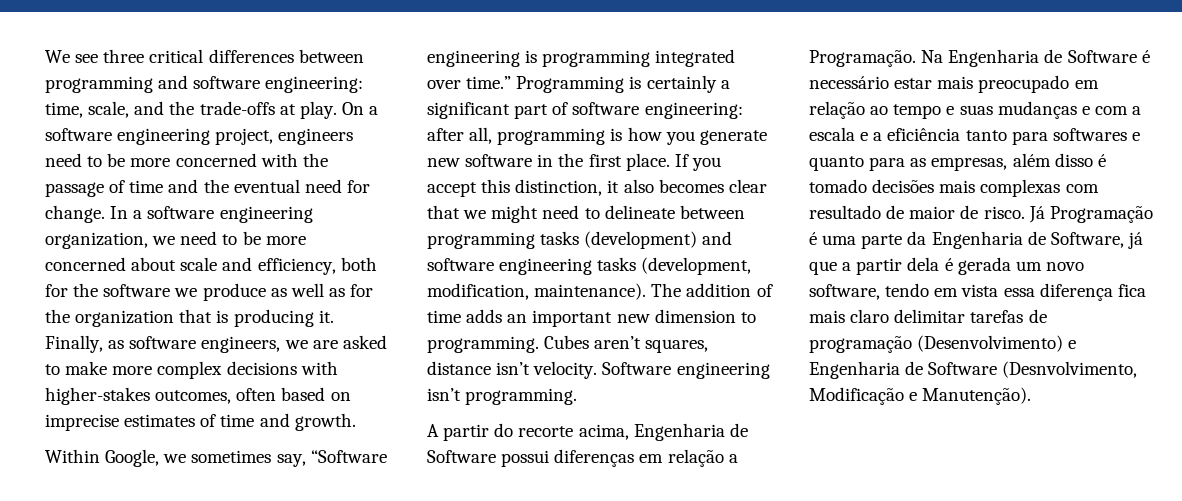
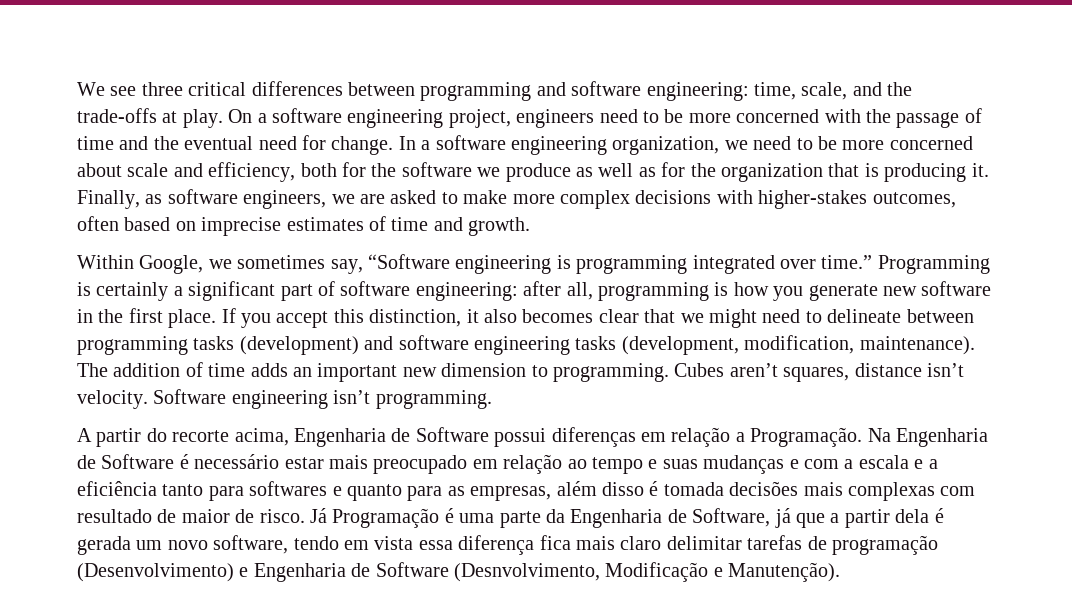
- Na Engenharia de Software é necessário estar mais preocupado em relação ao tempo e suas mudanças e com a escala e a eficiência tanto para softwares e quanto para as empresas, além disso é tomado decisões mais complexas com resultado de maior de risco.
+ Na Engenharia de Software é necessário estar mais preocupado em relação ao tempo e suas mudanças e com a escala e a eficiência tanto para softwares e quanto para as empresas, além disso é tomada decisões mais complexas com resultado de maior de risco.

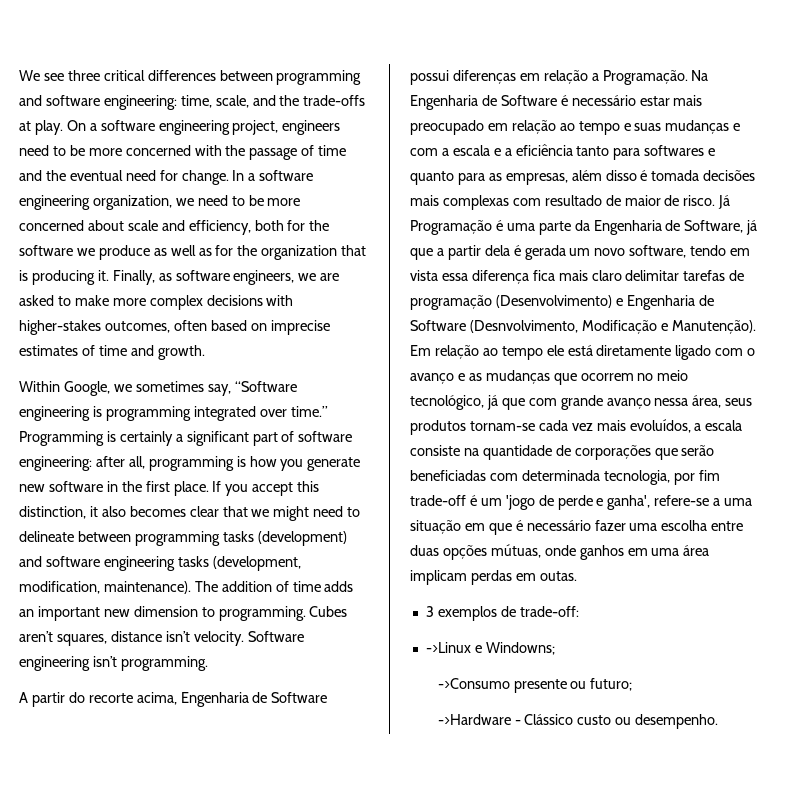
+ Em relação ao tempo ele está diretamente ligado com o avanço e as mudanças que ocorrem no meio tecnológico, já que com grande avanço nessa área, seus produtos tornam-se cada vez mais evoluídos, a escala consiste na quantidade de corporações que serão beneficiadas com determinada tecnologia, por fim trade-off é um 'jogo de perde e ganha', refere-se a uma situação em que é necessário fazer uma escolha entre duas opções mútuas, onde ganhos em uma área implicam perdas em outas.
+ 3 exemplos de trade-off:
+ ->Linux e Windowns;
+ ->Consumo presente ou futuro;
+ ->Hardware - Clássico custo ou desempenho.

